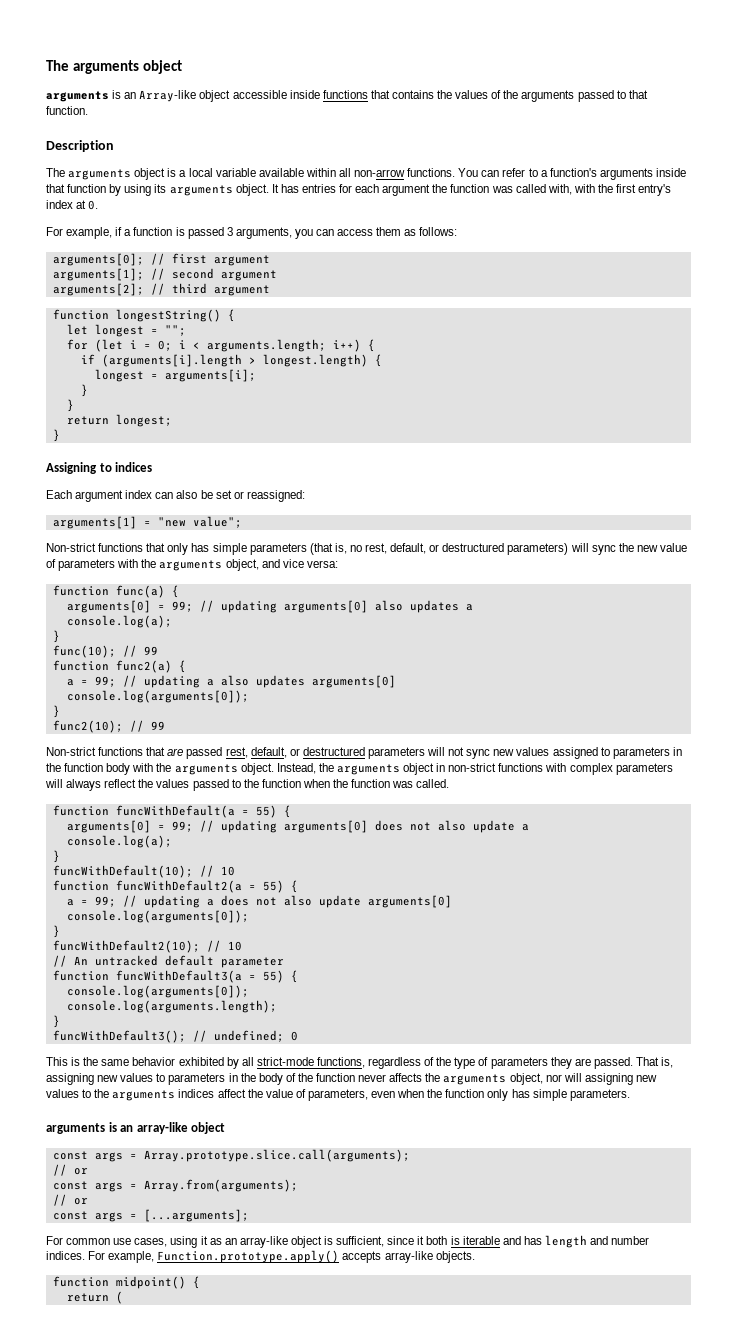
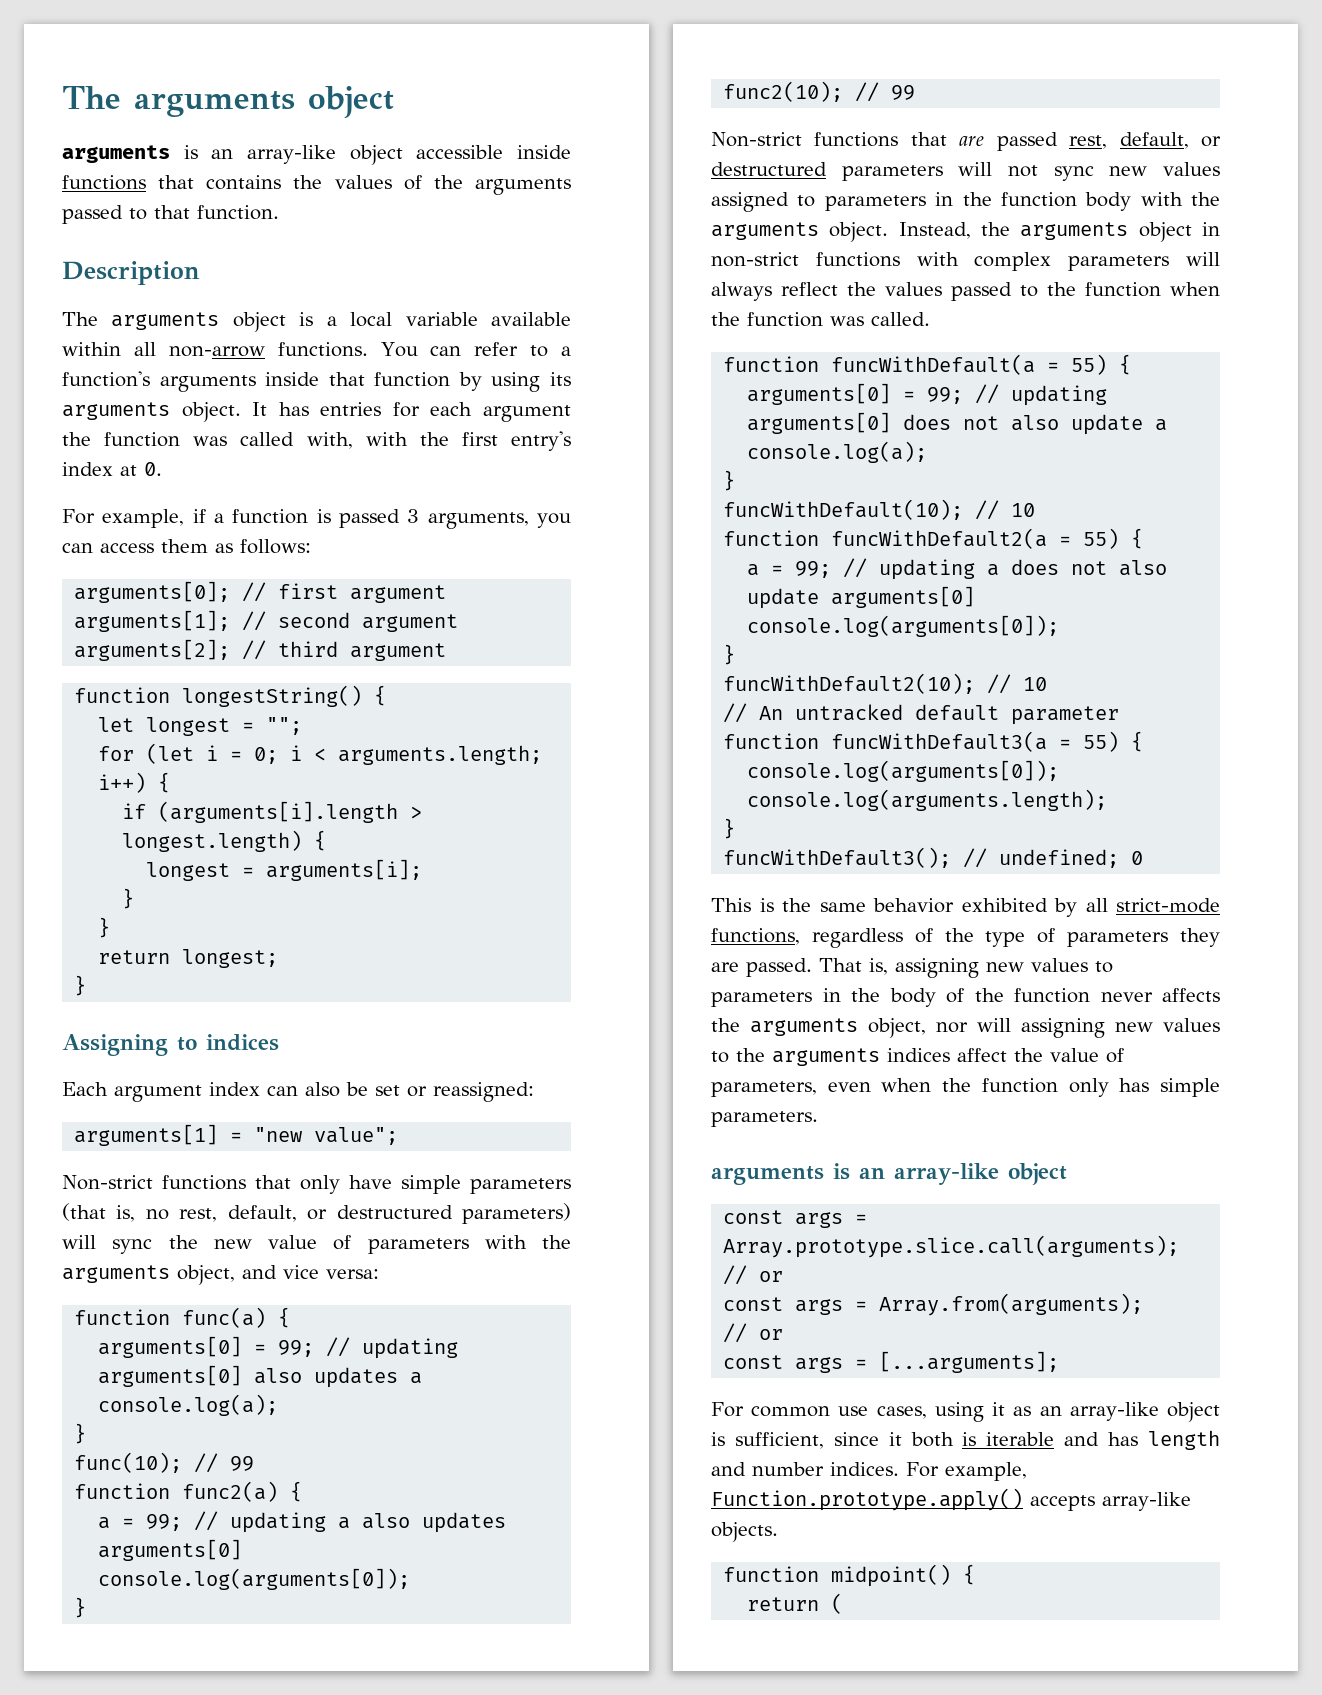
- arguments is an Array-like object accessible inside functions that contains the values of the arguments passed to that function.
+ arguments is an array-like object accessible inside functions that contains the values of the arguments passed to that function.
- Non-strict functions that only has simple parameters (that is, no rest, default, or destructured parameters) will sync the new value of parameters with the arguments object, and vice versa:
+ Non-strict functions that only have simple parameters (that is, no rest, default, or destructured parameters) will sync the new value of parameters with the arguments object, and vice versa:

